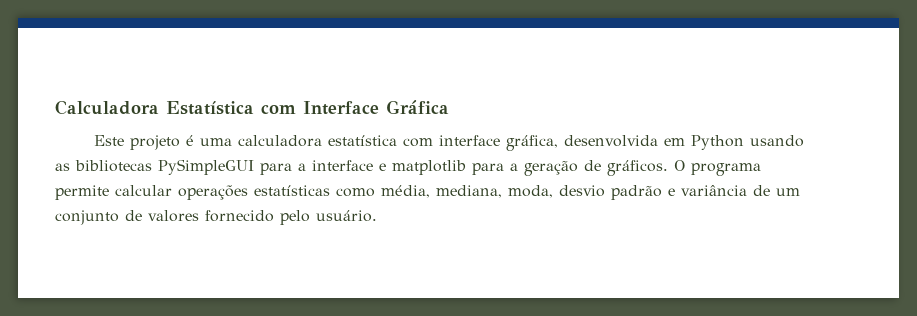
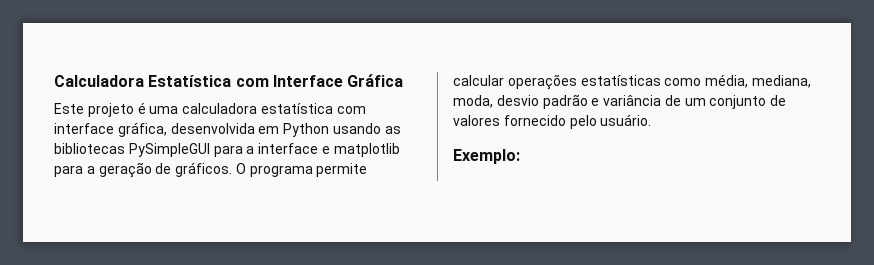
+ Exemplo:

